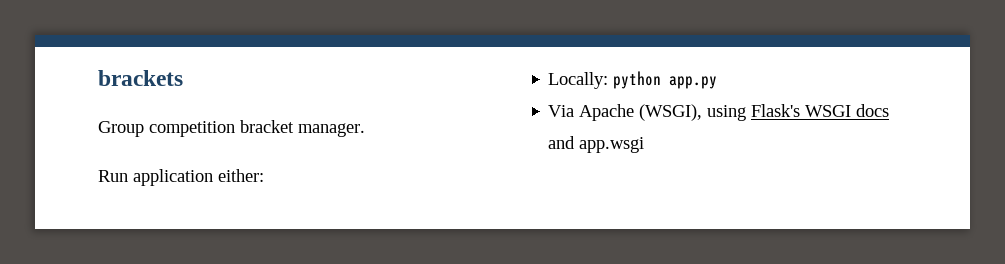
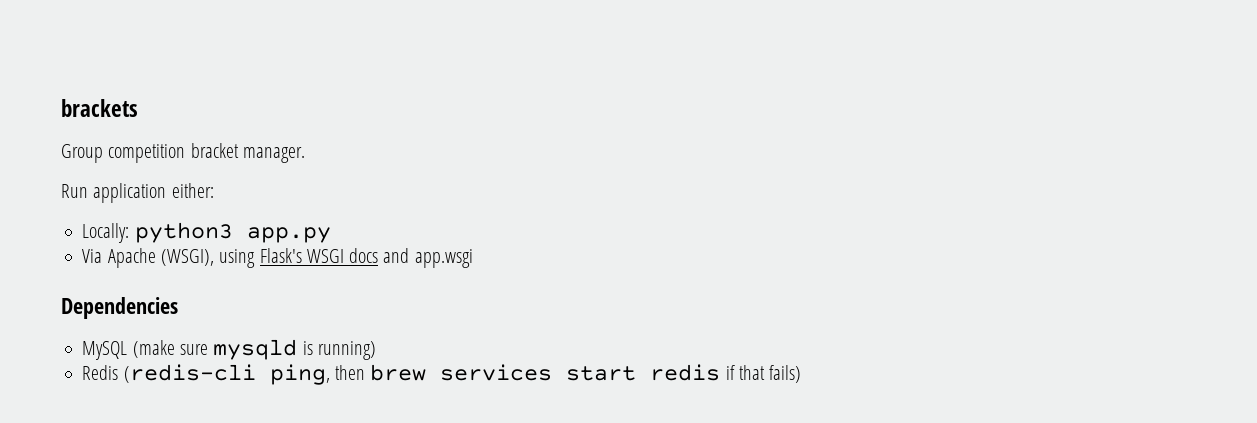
- Locally: python app.py
+ Locally: python3 app.py
+ Dependencies
+ MySQL (make sure mysqld is running)
+ Redis (redis-cli ping, then brew services start redis if that fails)

